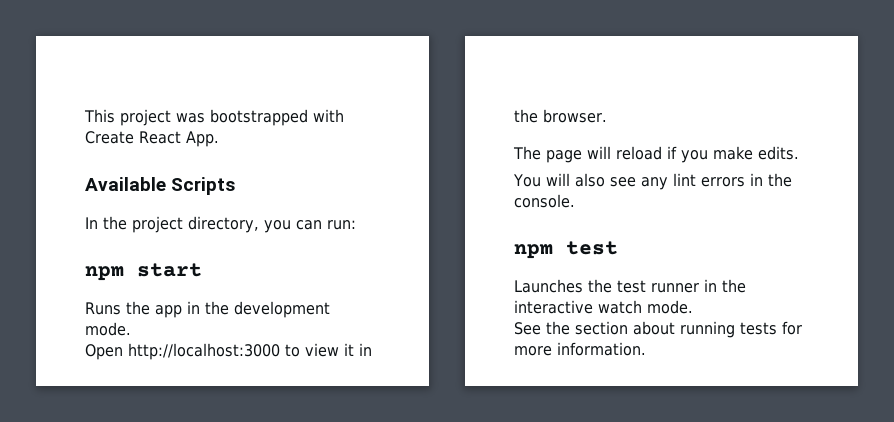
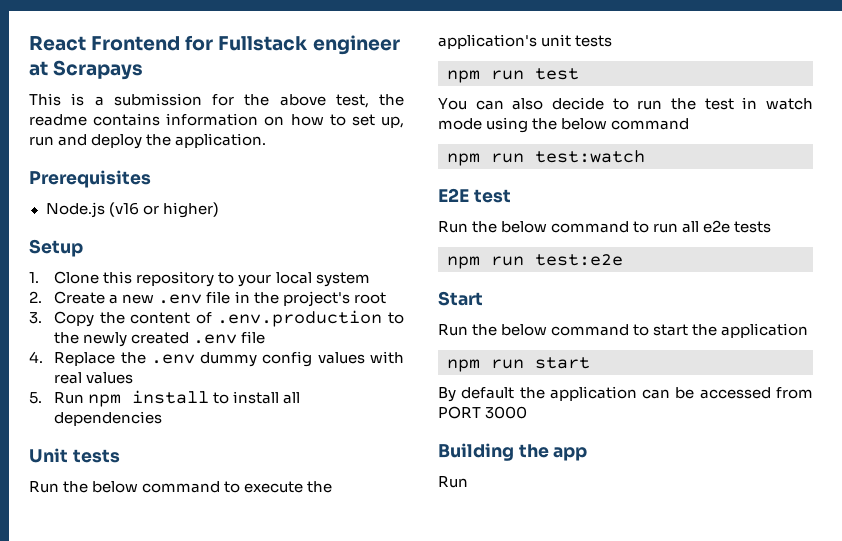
- This project was bootstrapped with Create React App.
- Available Scripts
- In the project directory, you can run:
- npm start
- Runs the app in the development mode.
- Open http://localhost:3000 to view it in the browser.
- The page will reload if you make edits.
- You will also see any lint errors in the console.
- npm test
- Launches the test runner in the interactive watch mode.
- See the section about running tests for more information.
+ React Frontend for Fullstack engineer at Scrapays
+ This is a submission for the above test, the readme contains information on how to set up, run and deploy the application.
+ Prerequisites
+ Node.js (v16 or higher)
+ Setup
+ 1. Clone this repository to your local system
+ 2. Create a new .env file in the project's root
+ 3. Copy the content of .env.production to the newly created .env file
+ 4. Replace the .env dummy config values with real values
+ 5. Run npm install to install all dependencies
+ Unit tests
+ Run the below command to execute the application's unit tests
+ npm run test
+ You can also decide to run the test in watch mode using the below command
+ npm run test:watch
+ E2E test
+ Run the below command to run all e2e tests
+ npm run test:e2e
+ Start
+ Run the below command to start the application
+ npm run start
+ By default the application can be accessed from PORT 3000
+ Building the app
+ Run

